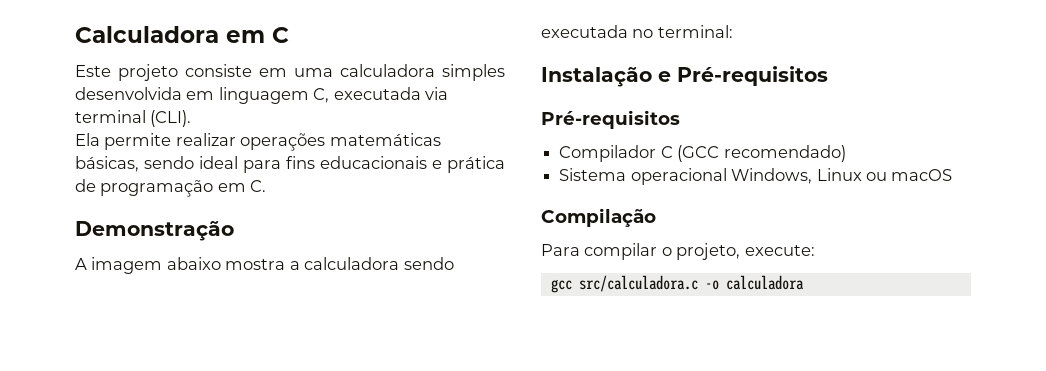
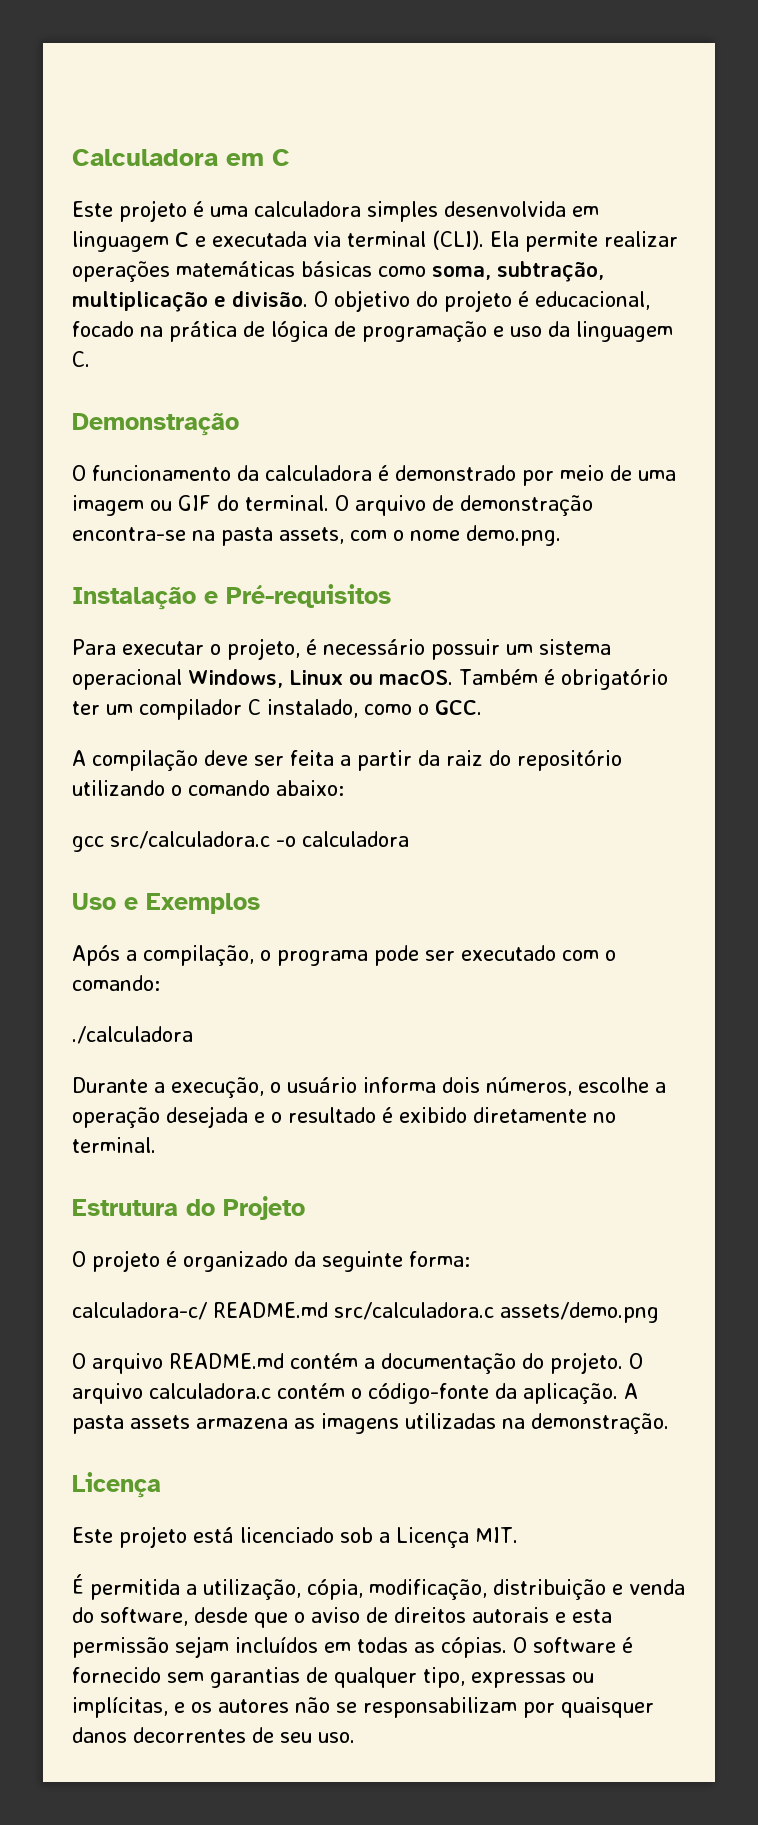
- Este projeto consiste em uma calculadora simples desenvolvida em linguagem C, executada via terminal (CLI).
- Ela permite realizar operações matemáticas básicas, sendo ideal para fins educacionais e prática de programação em C.
+ Este projeto é uma calculadora simples desenvolvida em linguagem C e executada via terminal (CLI). Ela permite realizar operações matemáticas básicas como soma, subtração, multiplicação e divisão. O objetivo do projeto é educacional, focado na prática de lógica de programação e uso da linguagem C.
  Demonstração
- A imagem abaixo mostra a calculadora sendo executada no terminal:
+ O funcionamento da calculadora é demonstrado por meio de uma imagem ou GIF do terminal. O arquivo de demonstração encontra-se na pasta assets, com o nome demo.png.
  Instalação e Pré-requisitos
- Pré-requisitos
- Compilador C (GCC recomendado)
- Sistema operacional Windows, Linux ou macOS
- Compilação
- Para compilar o projeto, execute:
+ Para executar o projeto, é necessário possuir um sistema operacional Windows, Linux ou macOS. Também é obrigatório ter um compilador C instalado, como o GCC.
+ A compilação deve ser feita a partir da raiz do repositório utilizando o comando abaixo:
  gcc src/calculadora.c -o calculadora
+ Uso e Exemplos
+ Após a compilação, o programa pode ser executado com o comando:
+ ./calculadora
+ Durante a execução, o usuário informa dois números, escolhe a operação desejada e o resultado é exibido diretamente no terminal.
+ Estrutura do Projeto
+ O projeto é organizado da seguinte forma:
+ calculadora-c/ README.md src/calculadora.c assets/demo.png
+ O arquivo README.md contém a documentação do projeto. O arquivo calculadora.c contém o código-fonte da aplicação. A pasta assets armazena as imagens utilizadas na demonstração.
+ Licença
+ Este projeto está licenciado sob a Licença MIT.
+ É permitida a utilização, cópia, modificação, distribuição e venda do software, desde que o aviso de direitos autorais e esta permissão sejam incluídos em todas as cópias. O software é fornecido sem garantias de qualquer tipo, expressas ou implícitas, e os autores não se responsabilizam por quaisquer danos decorrentes de seu uso.

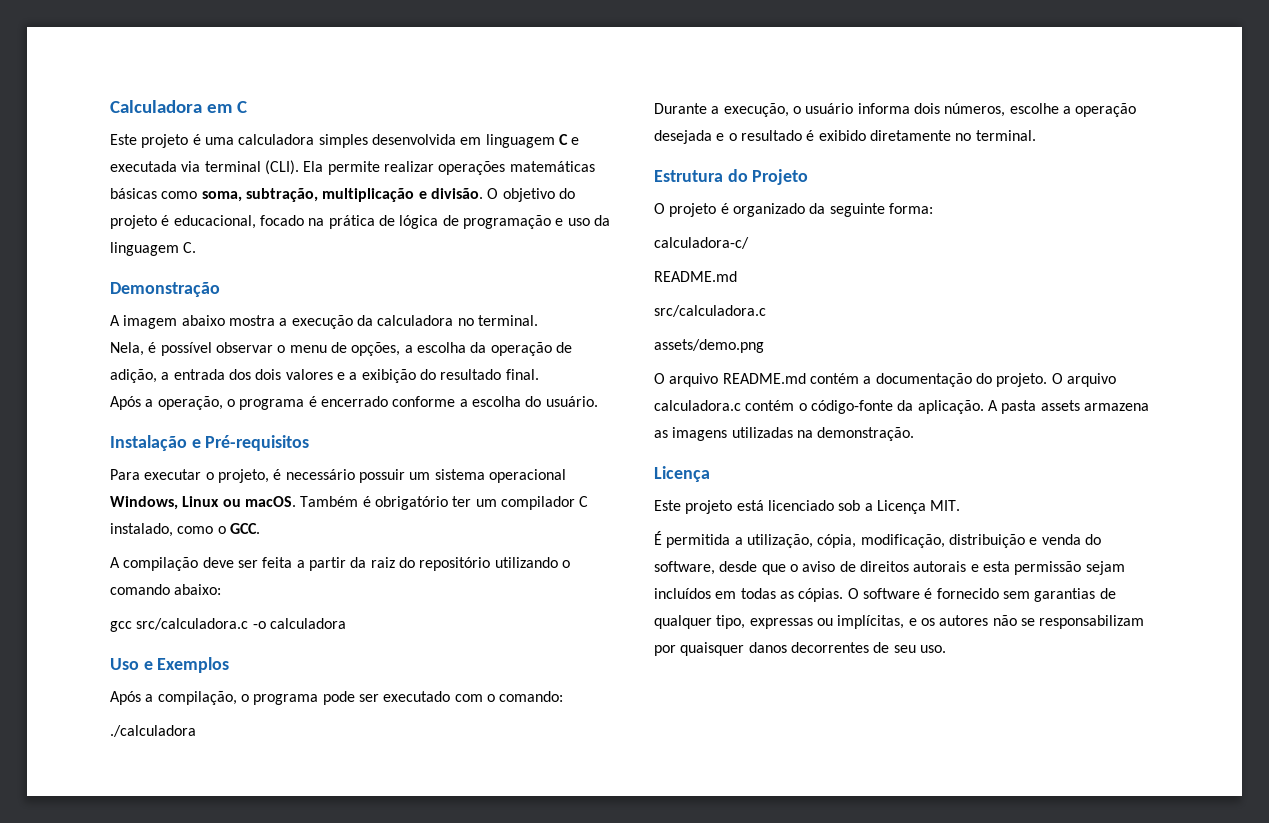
- O funcionamento da calculadora é demonstrado por meio de uma imagem ou GIF do terminal. O arquivo de demonstração encontra-se na pasta assets, com o nome demo.png.
+ A imagem abaixo mostra a execução da calculadora no terminal.
+ Nela, é possível observar o menu de opções, a escolha da operação de adição, a entrada dos dois valores e a exibição do resultado final.
+ Após a operação, o programa é encerrado conforme a escolha do usuário.
- calculadora-c/ README.md src/calculadora.c assets/demo.png
+ calculadora-c/
+ README.md
+ src/calculadora.c
+ assets/demo.png

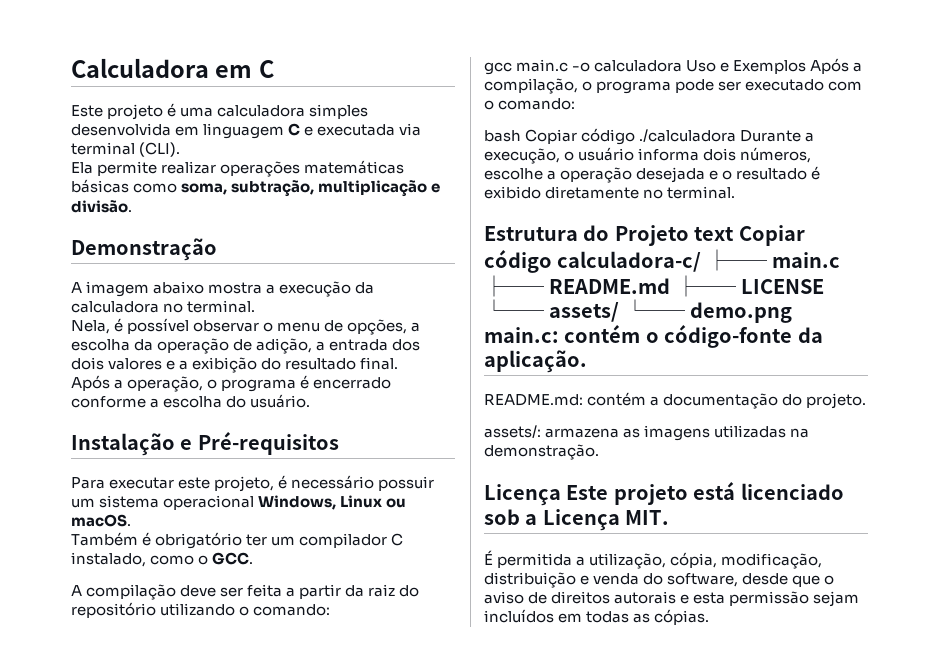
- Este projeto é uma calculadora simples desenvolvida em linguagem C e executada via terminal (CLI). Ela permite realizar operações matemáticas básicas como soma, subtração, multiplicação e divisão. O objetivo do projeto é educacional, focado na prática de lógica de programação e uso da linguagem C.
+ Este projeto é uma calculadora simples desenvolvida em linguagem C e executada via terminal (CLI).
+ Ela permite realizar operações matemáticas básicas como soma, subtração, multiplicação e divisão.
- Para executar o projeto, é necessário possuir um sistema operacional Windows, Linux ou macOS. Também é obrigatório ter um compilador C instalado, como o GCC.
+ Para executar este projeto, é necessário possuir um sistema operacional Windows, Linux ou macOS.
+ Também é obrigatório ter um compilador C instalado, como o GCC.
- A compilação deve ser feita a partir da raiz do repositório utilizando o comando abaixo:
+ A compilação deve ser feita a partir da raiz do repositório utilizando o comando:
- gcc src/calculadora.c -o calculadora
- Uso e Exemplos
- Após a compilação, o programa pode ser executado com o comando:
+ gcc main.c -o calculadora Uso e Exemplos Após a compilação, o programa pode ser executado com o comando:
- ./calculadora
- Durante a execução, o usuário informa dois números, escolhe a operação desejada e o resultado é exibido diretamente no terminal.
+ bash Copiar código ./calculadora Durante a execução, o usuário informa dois números, escolhe a operação desejada e o resultado é exibido diretamente no terminal.
- Estrutura do Projeto
- O projeto é organizado da seguinte forma:
- calculadora-c/
- README.md
- src/calculadora.c
- assets/demo.png
- O arquivo README.md contém a documentação do projeto. O arquivo calculadora.c contém o código-fonte da aplicação. A pasta assets armazena as imagens utilizadas na demonstração.
- Licença
- Este projeto está licenciado sob a Licença MIT.
+ Estrutura do Projeto text Copiar código calculadora-c/ ├── main.c ├── README.md ├── LICENSE └── assets/ └── demo.png main.c: contém o código-fonte da aplicação.
+ README.md: contém a documentação do projeto.
+ assets/: armazena as imagens utilizadas na demonstração.
+ Licença Este projeto está licenciado sob a Licença MIT.
- O software é fornecido sem garantias de qualquer tipo, expressas ou implícitas, e os autores não se responsabilizam por quaisquer danos decorrentes de seu uso.

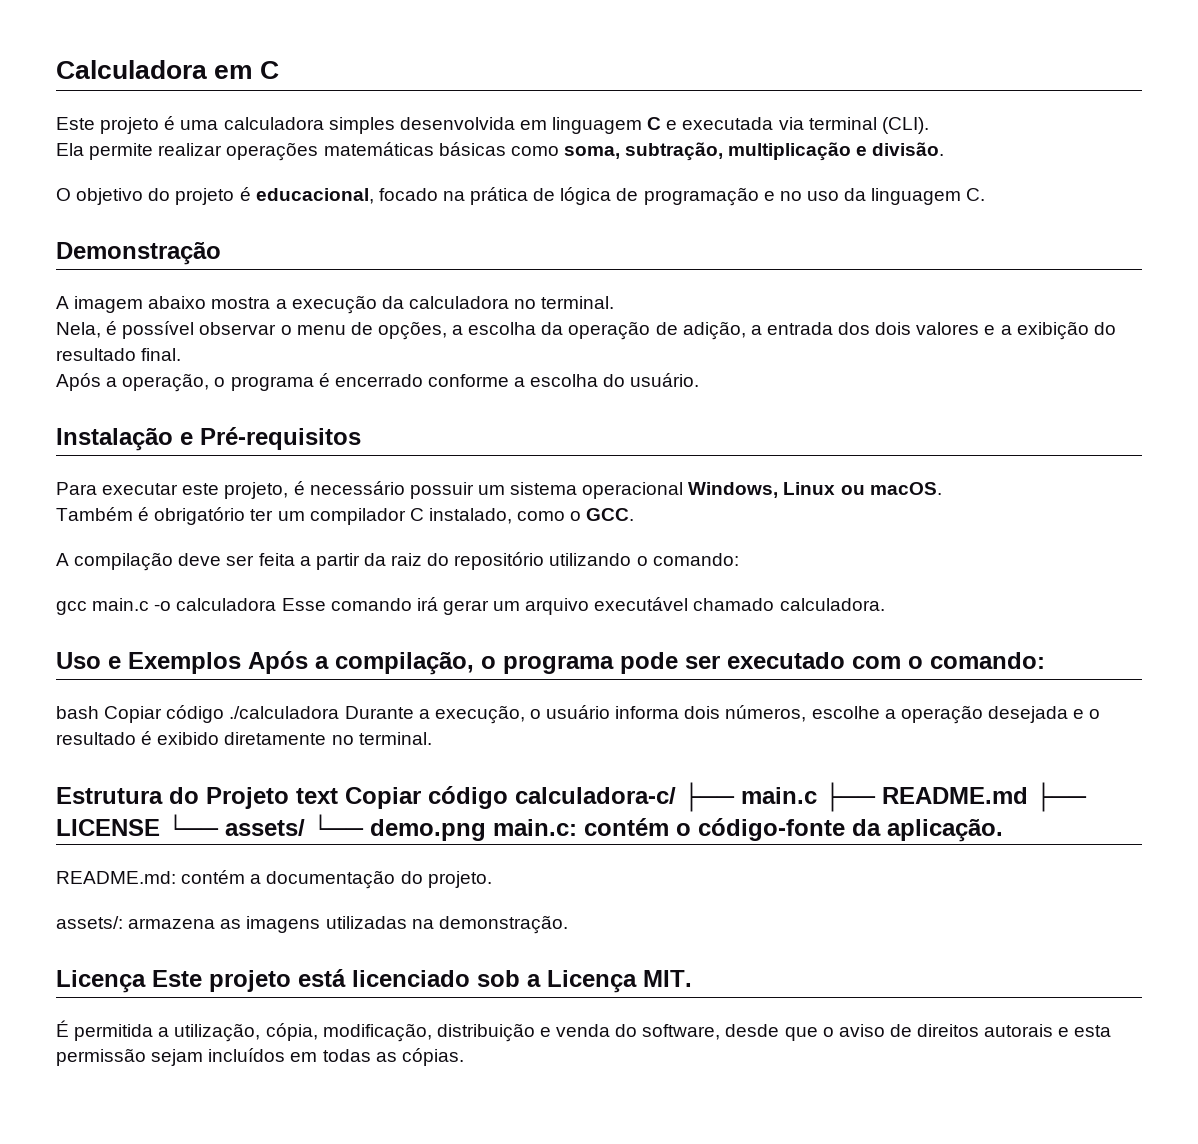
+ O objetivo do projeto é educacional, focado na prática de lógica de programação e no uso da linguagem C.
- gcc main.c -o calculadora Uso e Exemplos Após a compilação, o programa pode ser executado com o comando:
+ gcc main.c -o calculadora Esse comando irá gerar um arquivo executável chamado calculadora.
+ Uso e Exemplos Após a compilação, o programa pode ser executado com o comando:

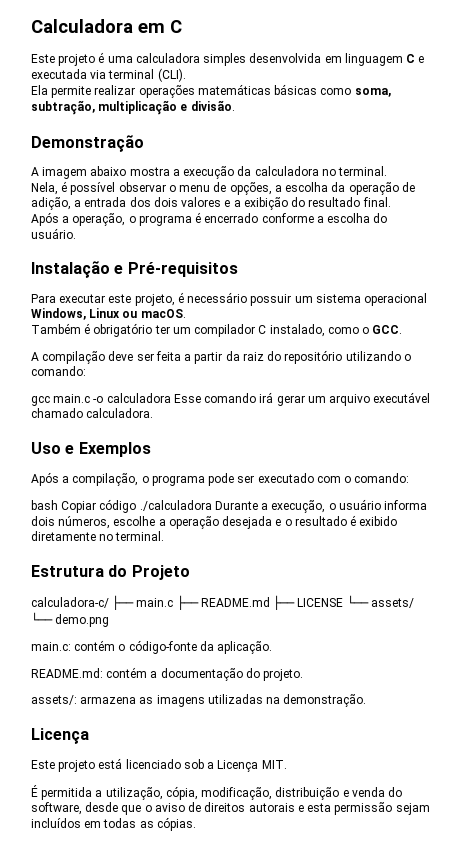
- O objetivo do projeto é educacional, focado na prática de lógica de programação e no uso da linguagem C.
- Uso e Exemplos Após a compilação, o programa pode ser executado com o comando:
+ Uso e Exemplos
+ Após a compilação, o programa pode ser executado com o comando:
- Estrutura do Projeto text Copiar código calculadora-c/ ├── main.c ├── README.md ├── LICENSE └── assets/ └── demo.png main.c: contém o código-fonte da aplicação.
+ Estrutura do Projeto
+ calculadora-c/ ├── main.c ├── README.md ├── LICENSE └── assets/ └── demo.png
+ main.c: contém o código-fonte da aplicação.
  assets/: armazena as imagens utilizadas na demonstração.
- Licença Este projeto está licenciado sob a Licença MIT.
+ Licença
+ Este projeto está licenciado sob a Licença MIT.

